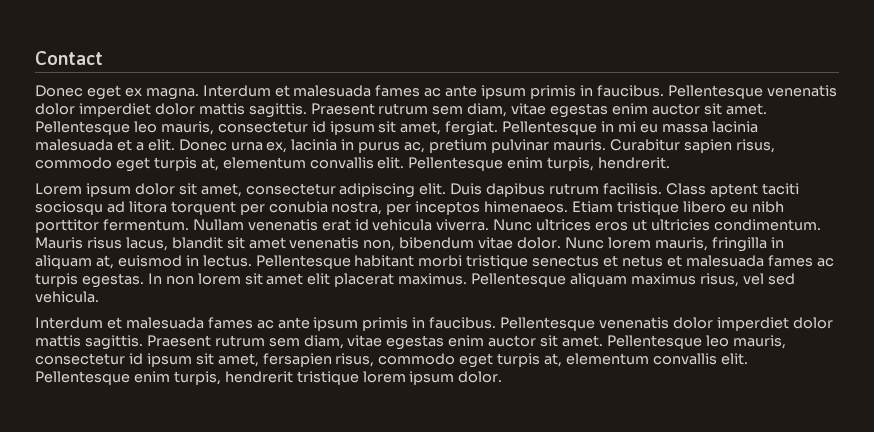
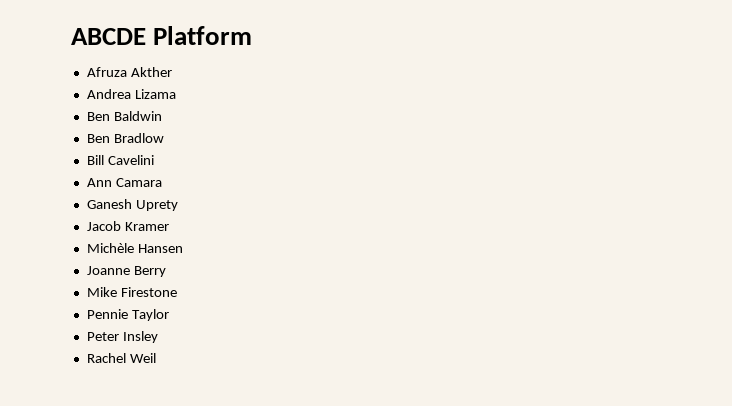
- Contact
- Donec eget ex magna. Interdum et malesuada fames ac ante ipsum primis in faucibus. Pellentesque venenatis dolor imperdiet dolor mattis sagittis. Praesent rutrum sem diam, vitae egestas enim auctor sit amet. Pellentesque leo mauris, consectetur id ipsum sit amet, fergiat. Pellentesque in mi eu massa lacinia malesuada et a elit. Donec urna ex, lacinia in purus ac, pretium pulvinar mauris. Curabitur sapien risus, commodo eget turpis at, elementum convallis elit. Pellentesque enim turpis, hendrerit.
- Lorem ipsum dolor sit amet, consectetur adipiscing elit. Duis dapibus rutrum facilisis. Class aptent taciti sociosqu ad litora torquent per conubia nostra, per inceptos himenaeos. Etiam tristique libero eu nibh porttitor fermentum. Nullam venenatis erat id vehicula viverra. Nunc ultrices eros ut ultricies condimentum. Mauris risus lacus, blandit sit amet venenatis non, bibendum vitae dolor. Nunc lorem mauris, fringilla in aliquam at, euismod in lectus. Pellentesque habitant morbi tristique senectus et netus et malesuada fames ac turpis egestas. In non lorem sit amet elit placerat maximus. Pellentesque aliquam maximus risus, vel sed vehicula.
- Interdum et malesuada fames ac ante ipsum primis in faucibus. Pellentesque venenatis dolor imperdiet dolor mattis sagittis. Praesent rutrum sem diam, vitae egestas enim auctor sit amet. Pellentesque leo mauris, consectetur id ipsum sit amet, fersapien risus, commodo eget turpis at, elementum convallis elit. Pellentesque enim turpis, hendrerit tristique lorem ipsum dolor.
+ ABCDE Platform
+ Afruza Akther
+ Andrea Lizama
+ Ben Baldwin
+ Ben Bradlow
+ Bill Cavelini
+ Ann Camara
+ Ganesh Uprety
+ Jacob Kramer
+ Michèle Hansen
+ Joanne Berry
+ Mike Firestone
+ Pennie Taylor
+ Peter Insley
+ Rachel Weil

